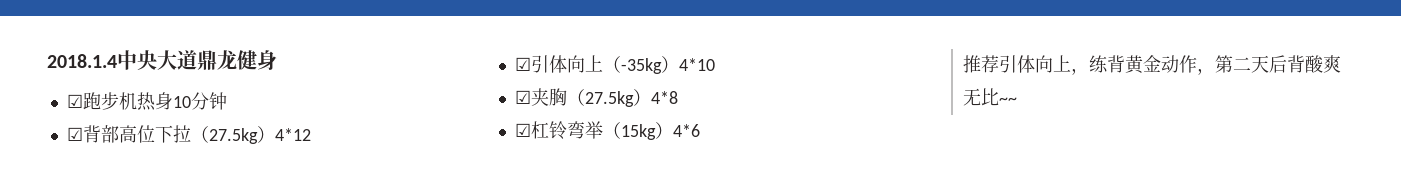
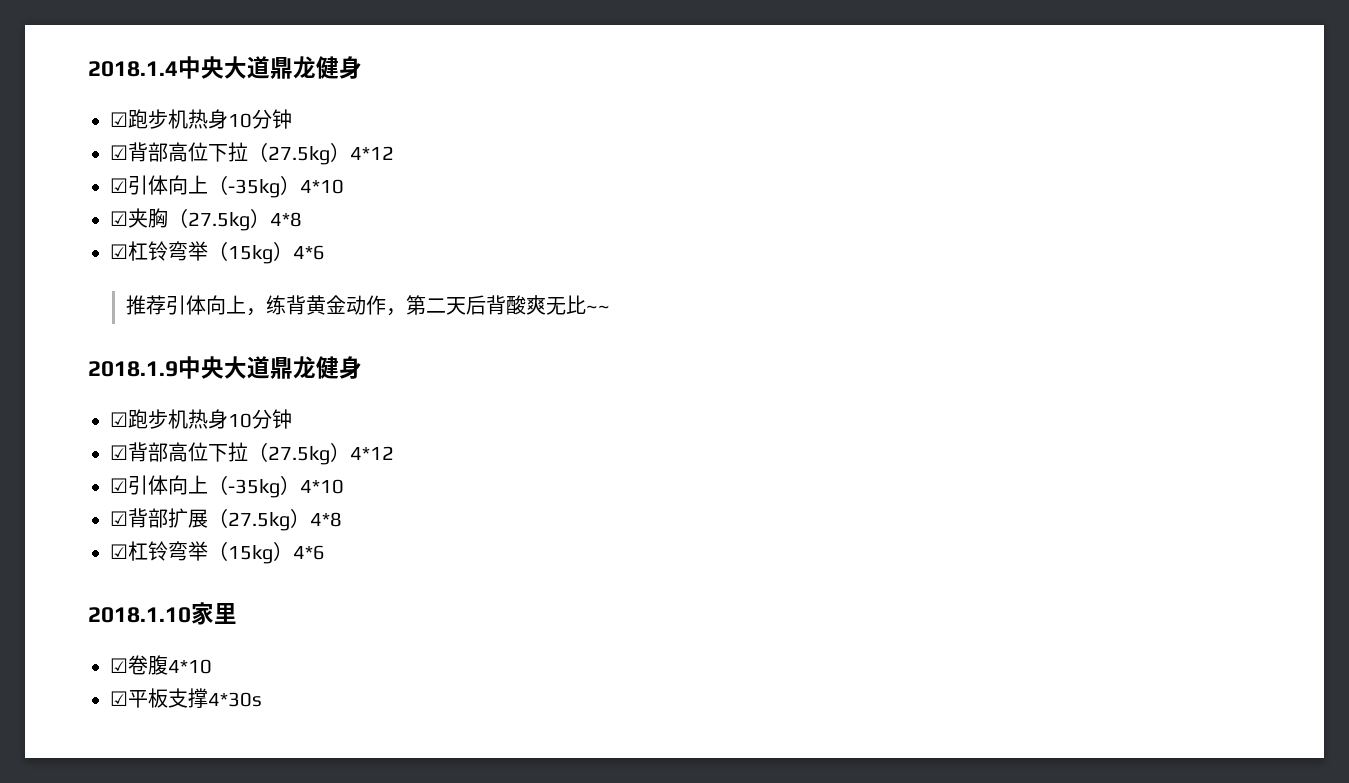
+ 2018.1.9中央大道鼎龙健身
+ ☑跑步机热身10分钟
+ ☑背部高位下拉（27.5kg）4*12
+ ☑引体向上（-35kg）4*10
+ ☑背部扩展（27.5kg）4*8
+ ☑杠铃弯举（15kg）4*6
+ 2018.1.10家里
+ ☑卷腹4*10
+ ☑平板支撑4*30s

